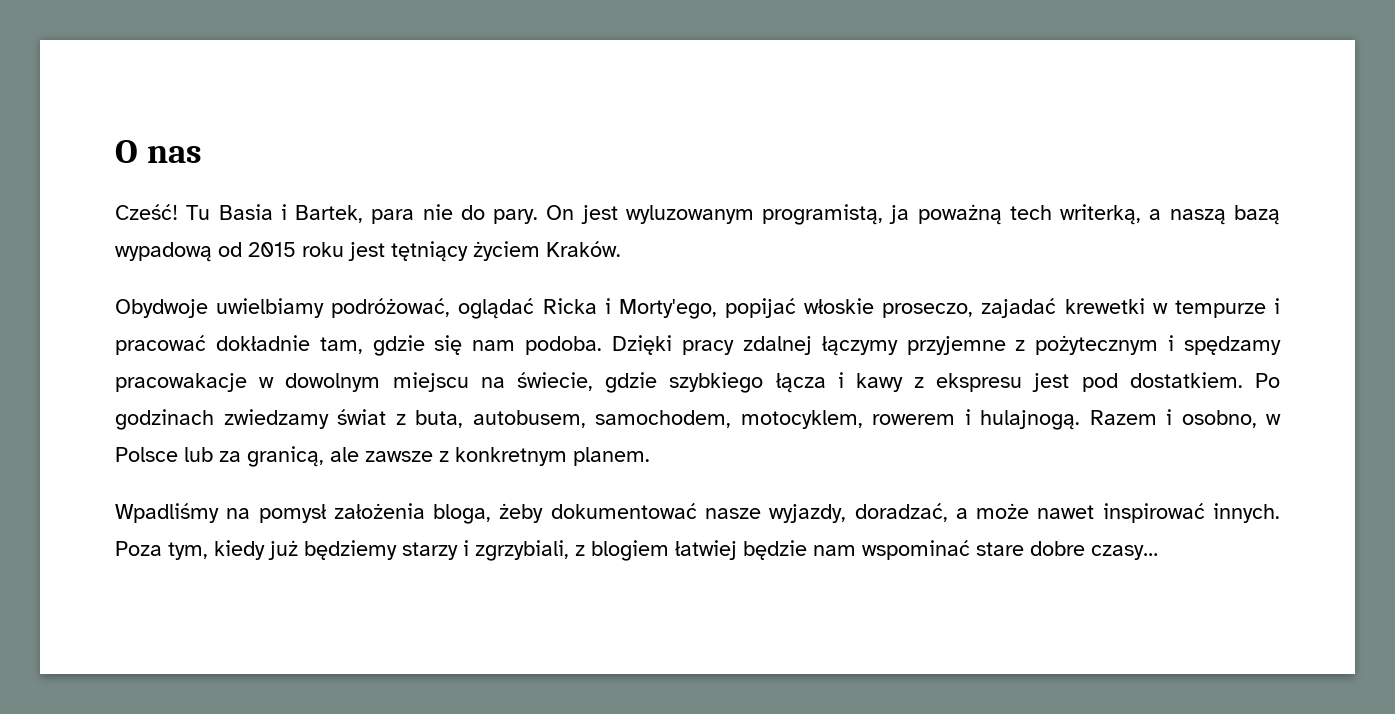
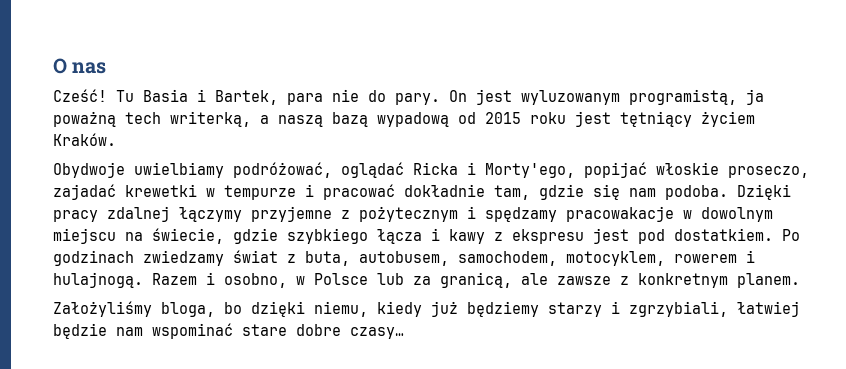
- Wpadliśmy na pomysł założenia bloga, żeby dokumentować nasze wyjazdy, doradzać, a może nawet inspirować innych. Poza tym, kiedy już będziemy starzy i zgrzybiali, z blogiem łatwiej będzie nam wspominać stare dobre czasy…
+ Założyliśmy bloga, bo dzięki niemu, kiedy już będziemy starzy i zgrzybiali, łatwiej będzie nam wspominać stare dobre czasy…

